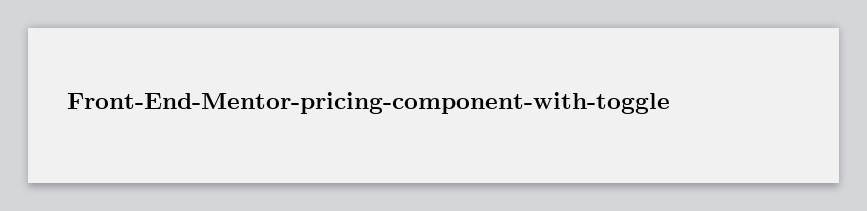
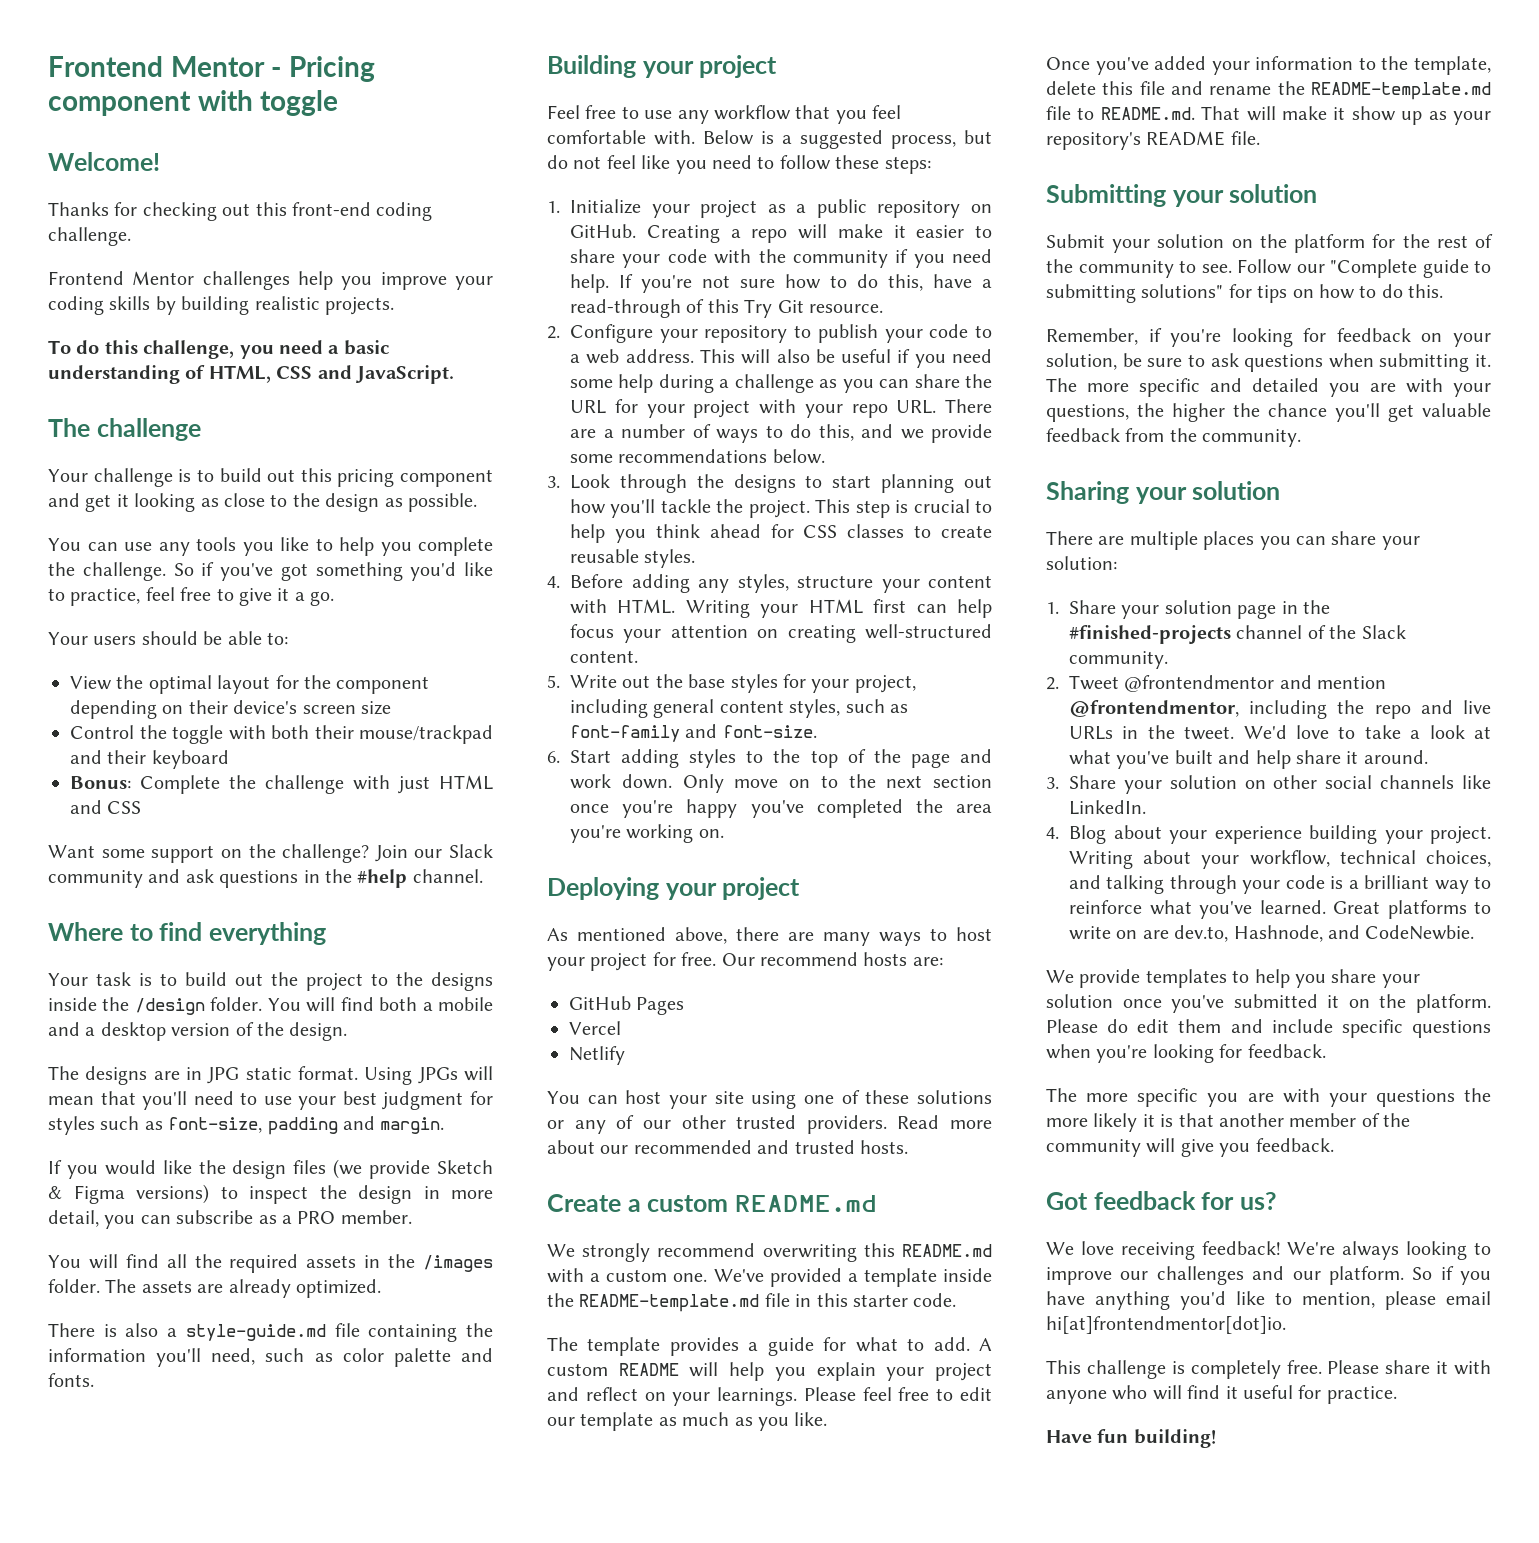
- Front-End-Mentor-pricing-component-with-toggle
+ Frontend Mentor - Pricing component with toggle
+ Welcome!
+ Thanks for checking out this front-end coding challenge.
+ Frontend Mentor challenges help you improve your coding skills by building realistic projects.
+ To do this challenge, you need a basic understanding of HTML, CSS and JavaScript.
+ The challenge
+ Your challenge is to build out this pricing component and get it looking as close to the design as possible.
+ You can use any tools you like to help you complete the challenge. So if you've got something you'd like to practice, feel free to give it a go.
+ Your users should be able to:
+ View the optimal layout for the component depending on their device's screen size
+ Control the toggle with both their mouse/trackpad and their keyboard
+ Bonus: Complete the challenge with just HTML and CSS
+ Want some support on the challenge? Join our Slack community and ask questions in the #help channel.
+ Where to find everything
+ Your task is to build out the project to the designs inside the /design folder. You will find both a mobile and a desktop version of the design.
+ The designs are in JPG static format. Using JPGs will mean that you'll need to use your best judgment for styles such as font-size, padding and margin.
+ If you would like the design files (we provide Sketch & Figma versions) to inspect the design in more detail, you can subscribe as a PRO member.
+ You will find all the required assets in the /images folder. The assets are already optimized.
+ There is also a style-guide.md file containing the information you'll need, such as color palette and fonts.
+ Building your project
+ Feel free to use any workflow that you feel comfortable with. Below is a suggested process, but do not feel like you need to follow these steps:
+ 1. Initialize your project as a public repository on GitHub. Creating a repo will make it easier to share your code with the community if you need help. If you're not sure how to do this, have a read-through of this Try Git resource.
+ 2. Configure your repository to publish your code to a web address. This will also be useful if you need some help during a challenge as you can share the URL for your project with your repo URL. There are a number of ways to do this, and we provide some recommendations below.
+ 3. Look through the designs to start planning out how you'll tackle the project. This step is crucial to help you think ahead for CSS classes to create reusable styles.
+ 4. Before adding any styles, structure your content with HTML. Writing your HTML first can help focus your attention on creating well-structured content.
+ 5. Write out the base styles for your project, including general content styles, such as font-family and font-size.
+ 6. Start adding styles to the top of the page and work down. Only move on to the next section once you're happy you've completed the area you're working on.
+ Deploying your project
+ As mentioned above, there are many ways to host your project for free. Our recommend hosts are:
+ GitHub Pages
+ Vercel
+ Netlify
+ You can host your site using one of these solutions or any of our other trusted providers. Read more about our recommended and trusted hosts.
+ Create a custom README.md
+ We strongly recommend overwriting this README.md with a custom one. We've provided a template inside the README-template.md file in this starter code.
+ The template provides a guide for what to add. A custom README will help you explain your project and reflect on your learnings. Please feel free to edit our template as much as you like.
+ Once you've added your information to the template, delete this file and rename the README-template.md file to README.md. That will make it show up as your repository's README file.
+ Submitting your solution
+ Submit your solution on the platform for the rest of the community to see. Follow our "Complete guide to submitting solutions" for tips on how to do this.
+ Remember, if you're looking for feedback on your solution, be sure to ask questions when submitting it. The more specific and detailed you are with your questions, the higher the chance you'll get valuable feedback from the community.
+ Sharing your solution
+ There are multiple places you can share your solution:
+ 1. Share your solution page in the #finished-projects channel of the Slack community.
+ 2. Tweet @frontendmentor and mention @frontendmentor, including the repo and live URLs in the tweet. We'd love to take a look at what you've built and help share it around.
+ 3. Share your solution on other social channels like LinkedIn.
+ 4. Blog about your experience building your project. Writing about your workflow, technical choices, and talking through your code is a brilliant way to reinforce what you've learned. Great platforms to write on are dev.to, Hashnode, and CodeNewbie.
+ We provide templates to help you share your solution once you've submitted it on the platform. Please do edit them and include specific questions when you're looking for feedback.
+ The more specific you are with your questions the more likely it is that another member of the community will give you feedback.
+ Got feedback for us?
+ We love receiving feedback! We're always looking to improve our challenges and our platform. So if you have anything you'd like to mention, please email hi[at]frontendmentor[dot]io.
+ This challenge is completely free. Please share it with anyone who will find it useful for practice.
+ Have fun building!

